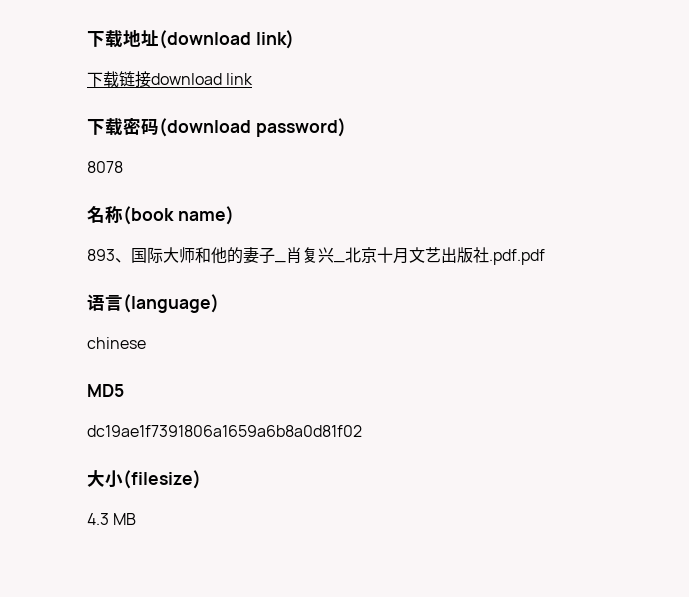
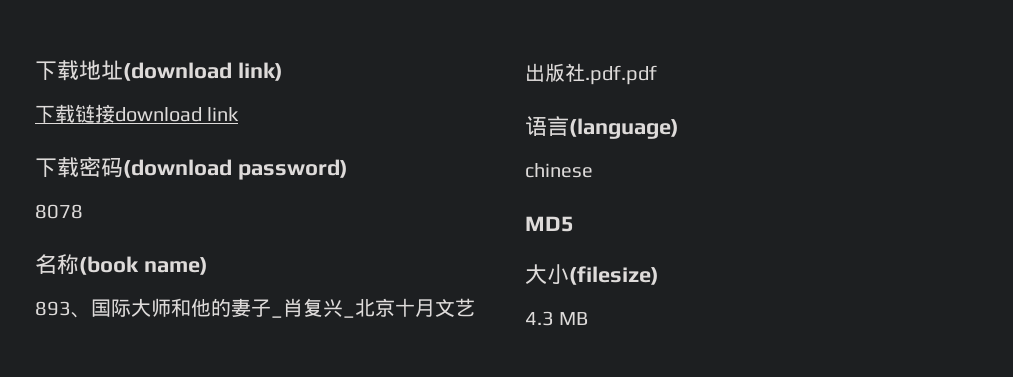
- dc19ae1f7391806a1659a6b8a0d81f02

